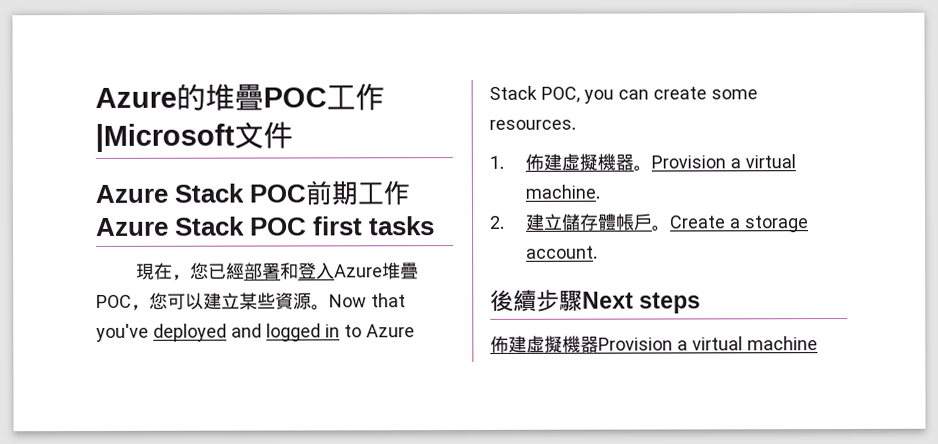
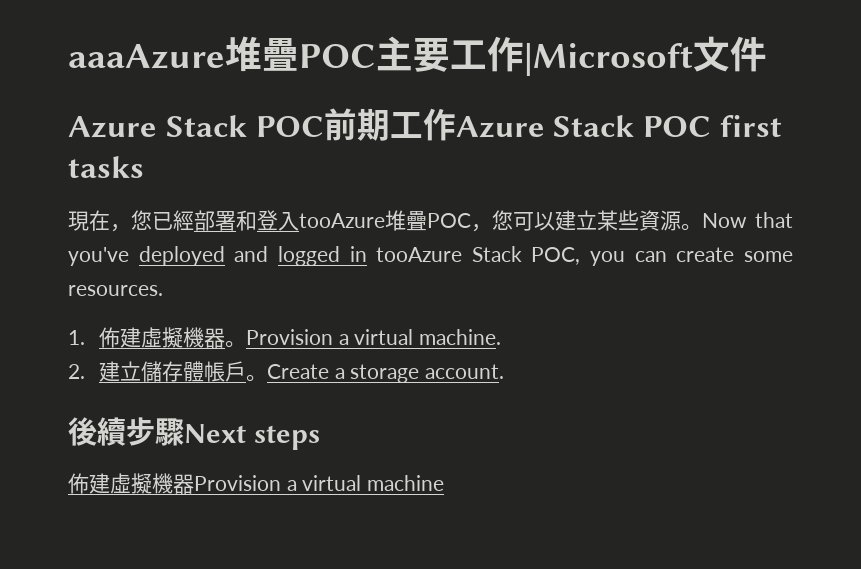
- Azure的堆疊POC工作|Microsoft文件
+ aaaAzure堆疊POC主要工作|Microsoft文件
- 現在，您已經部署和登入Azure堆疊POC，您可以建立某些資源。
+ 現在，您已經部署和登入tooAzure堆疊POC，您可以建立某些資源。
- Now that you've deployed and logged in to Azure Stack POC, you can create some resources.
+ Now that you've deployed and logged in tooAzure Stack POC, you can create some resources.

